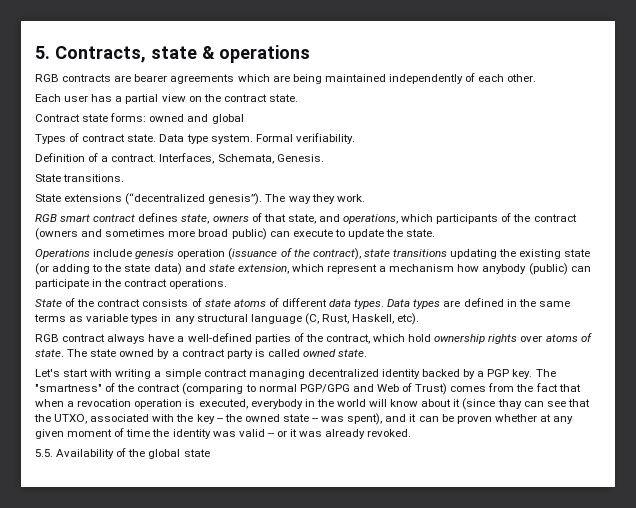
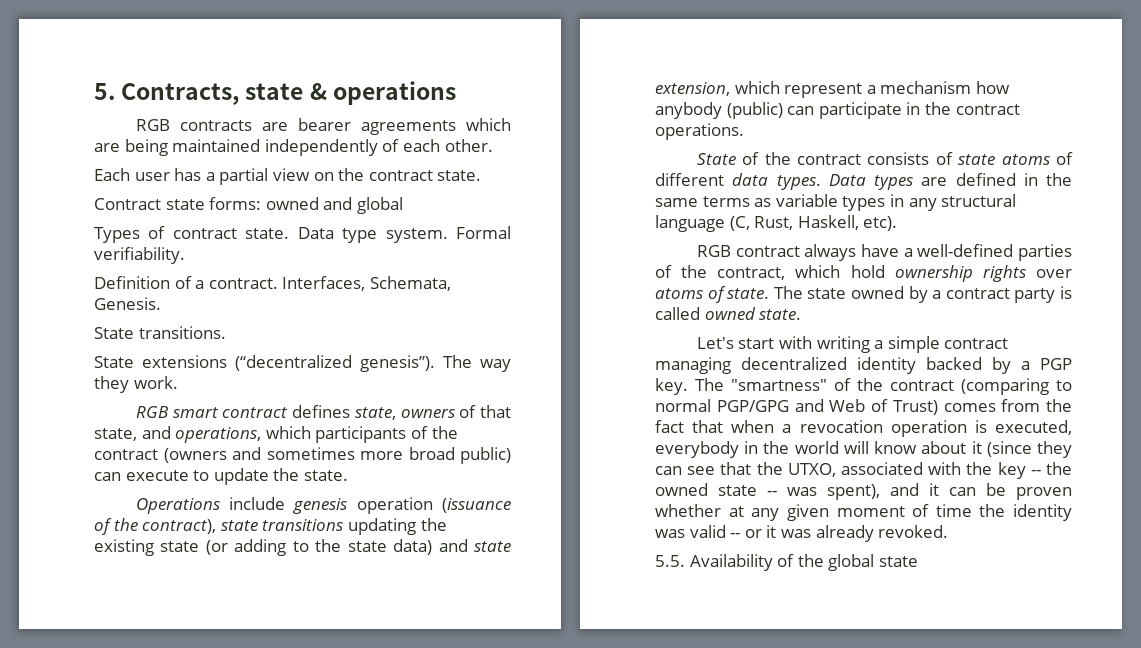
- The "smartness" of the contract (comparing to normal PGP/GPG and Web of Trust) comes from the fact that when a revocation operation is executed, everybody in the world will know about it (since thay can see that the UTXO, associated with the key -- the owned state -- was spent), and it can be proven whether at any given moment of time the identity was valid -- or it was already revoked.
+ The "smartness" of the contract (comparing to normal PGP/GPG and Web of Trust) comes from the fact that when a revocation operation is executed, everybody in the world will know about it (since they can see that the UTXO, associated with the key -- the owned state -- was spent), and it can be proven whether at any given moment of time the identity was valid -- or it was already revoked.

